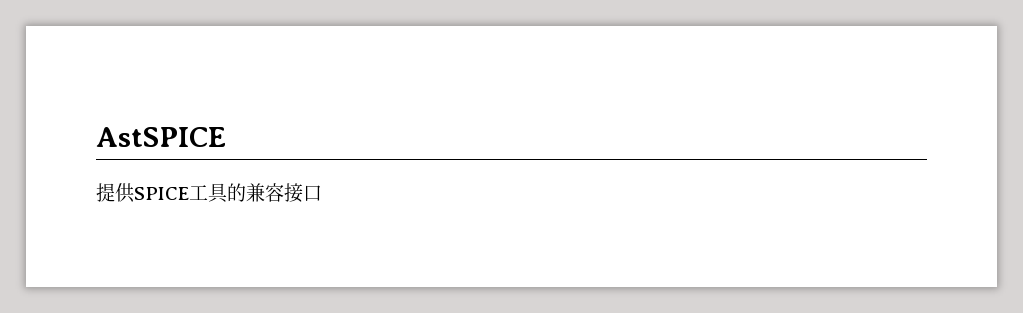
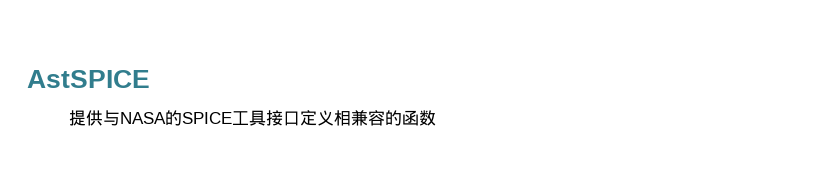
- 提供SPICE工具的兼容接口
+ 提供与NASA的SPICE工具接口定义相兼容的函数

